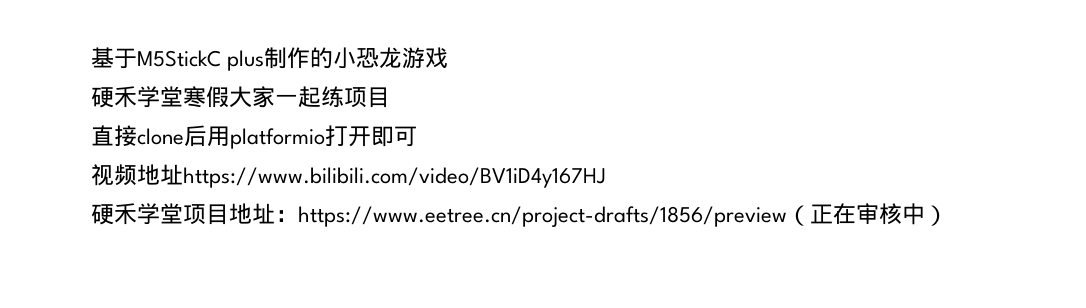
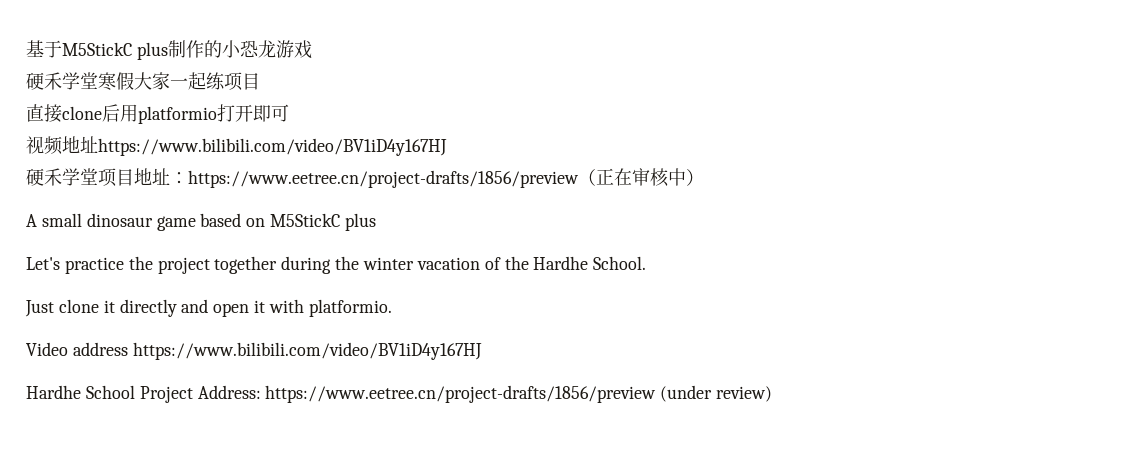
+ A small dinosaur game based on M5StickC plus
+ Let's practice the project together during the winter vacation of the Hardhe School.
+ Just clone it directly and open it with platformio.
+ Video address https://www.bilibili.com/video/BV1iD4y167HJ
+ Hardhe School Project Address: https://www.eetree.cn/project-drafts/1856/preview (under review)

